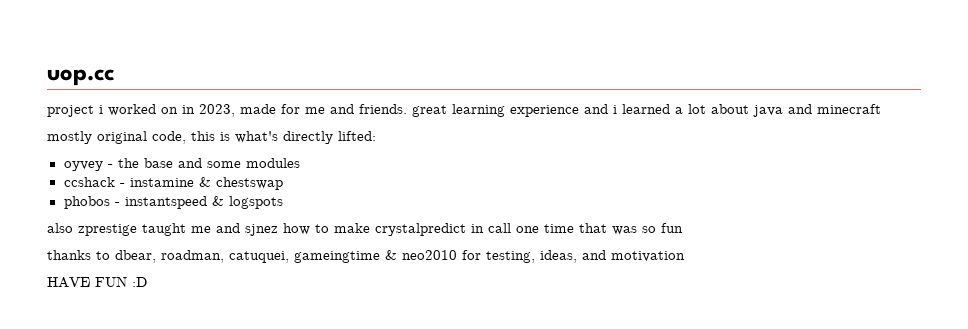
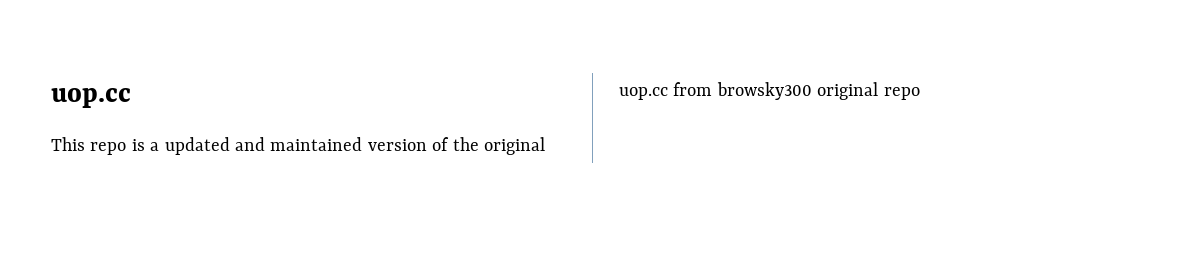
- project i worked on in 2023, made for me and friends. great learning experience and i learned a lot about java and minecraft
- mostly original code, this is what's directly lifted:
- oyvey - the base and some modules
- ccshack - instamine & chestswap
- phobos - instantspeed & logspots
- also zprestige taught me and sjnez how to make crystalpredict in call one time that was so fun
- thanks to dbear, roadman, catuquei, gameingtime & neo2010 for testing, ideas, and motivation
- HAVE FUN :D
+ This repo is a updated and maintained version of the original uop.cc from browsky300 original repo

